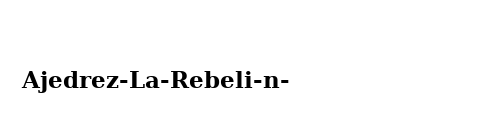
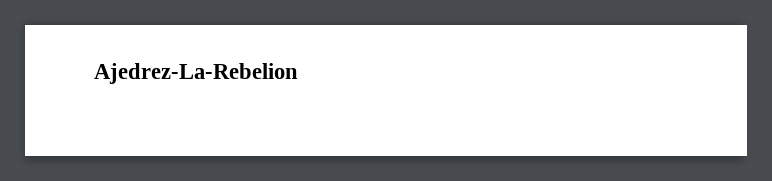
- Ajedrez-La-Rebeli-n-
+ Ajedrez-La-Rebelion

